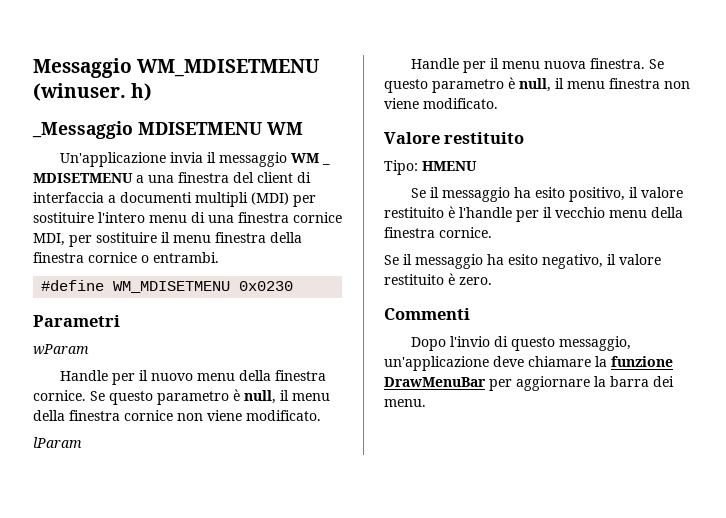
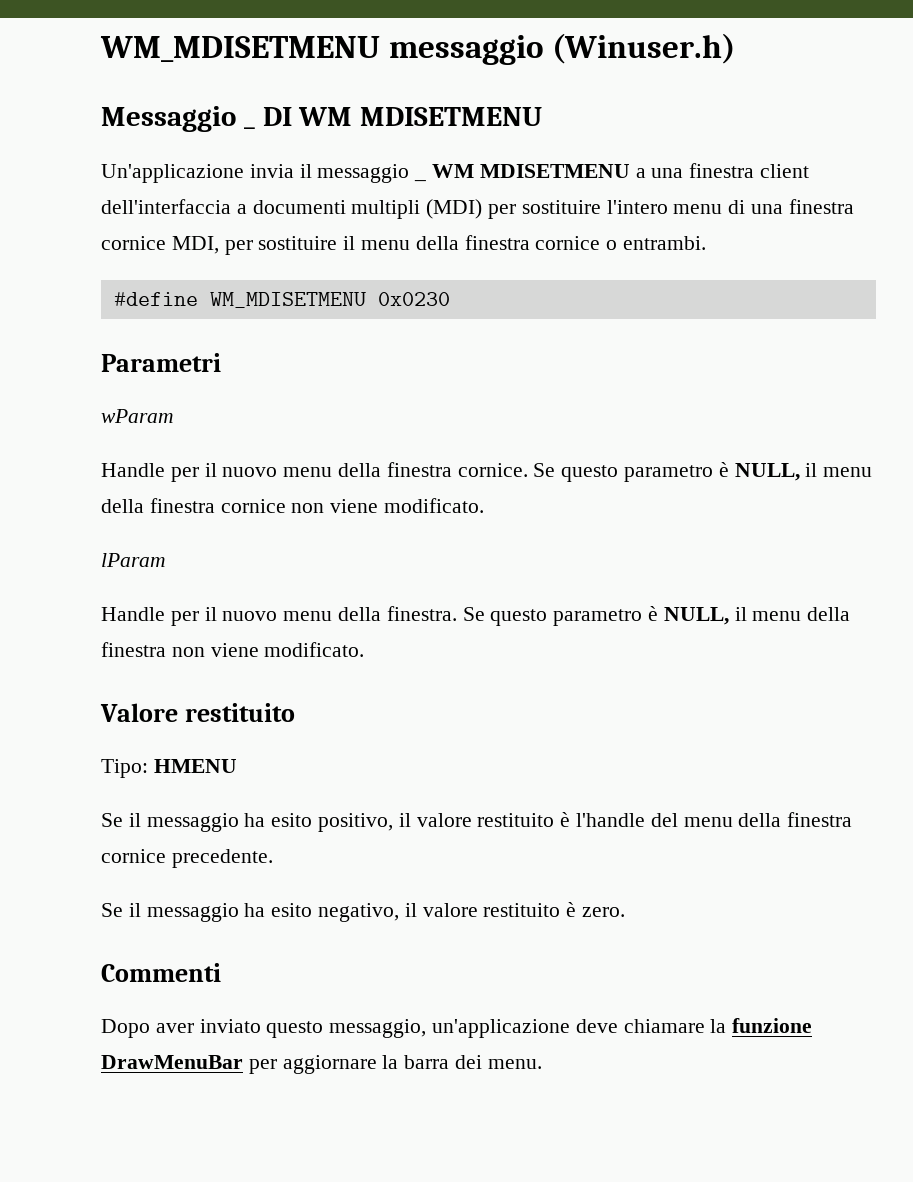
- Messaggio WM_MDISETMENU (winuser. h)
- _Messaggio MDISETMENU WM
+ WM_MDISETMENU messaggio (Winuser.h)
+ Messaggio _ DI WM MDISETMENU
- Un'applicazione invia il messaggio WM _ MDISETMENU a una finestra del client di interfaccia a documenti multipli (MDI) per sostituire l'intero menu di una finestra cornice MDI, per sostituire il menu finestra della finestra cornice o entrambi.
+ Un'applicazione invia il messaggio _ WM MDISETMENU a una finestra client dell'interfaccia a documenti multipli (MDI) per sostituire l'intero menu di una finestra cornice MDI, per sostituire il menu della finestra cornice o entrambi.
- Se questo parametro è null, il menu della finestra cornice non viene modificato.
+ Se questo parametro è NULL, il menu della finestra cornice non viene modificato.
- Handle per il menu nuova finestra.
+ Handle per il nuovo menu della finestra.
- Se questo parametro è null, il menu finestra non viene modificato.
+ Se questo parametro è NULL, il menu della finestra non viene modificato.
- Se il messaggio ha esito positivo, il valore restituito è l'handle per il vecchio menu della finestra cornice.
+ Se il messaggio ha esito positivo, il valore restituito è l'handle del menu della finestra cornice precedente.
- Dopo l'invio di questo messaggio, un'applicazione deve chiamare la funzione DrawMenuBar per aggiornare la barra dei menu.
+ Dopo aver inviato questo messaggio, un'applicazione deve chiamare la funzione DrawMenuBar per aggiornare la barra dei menu.

